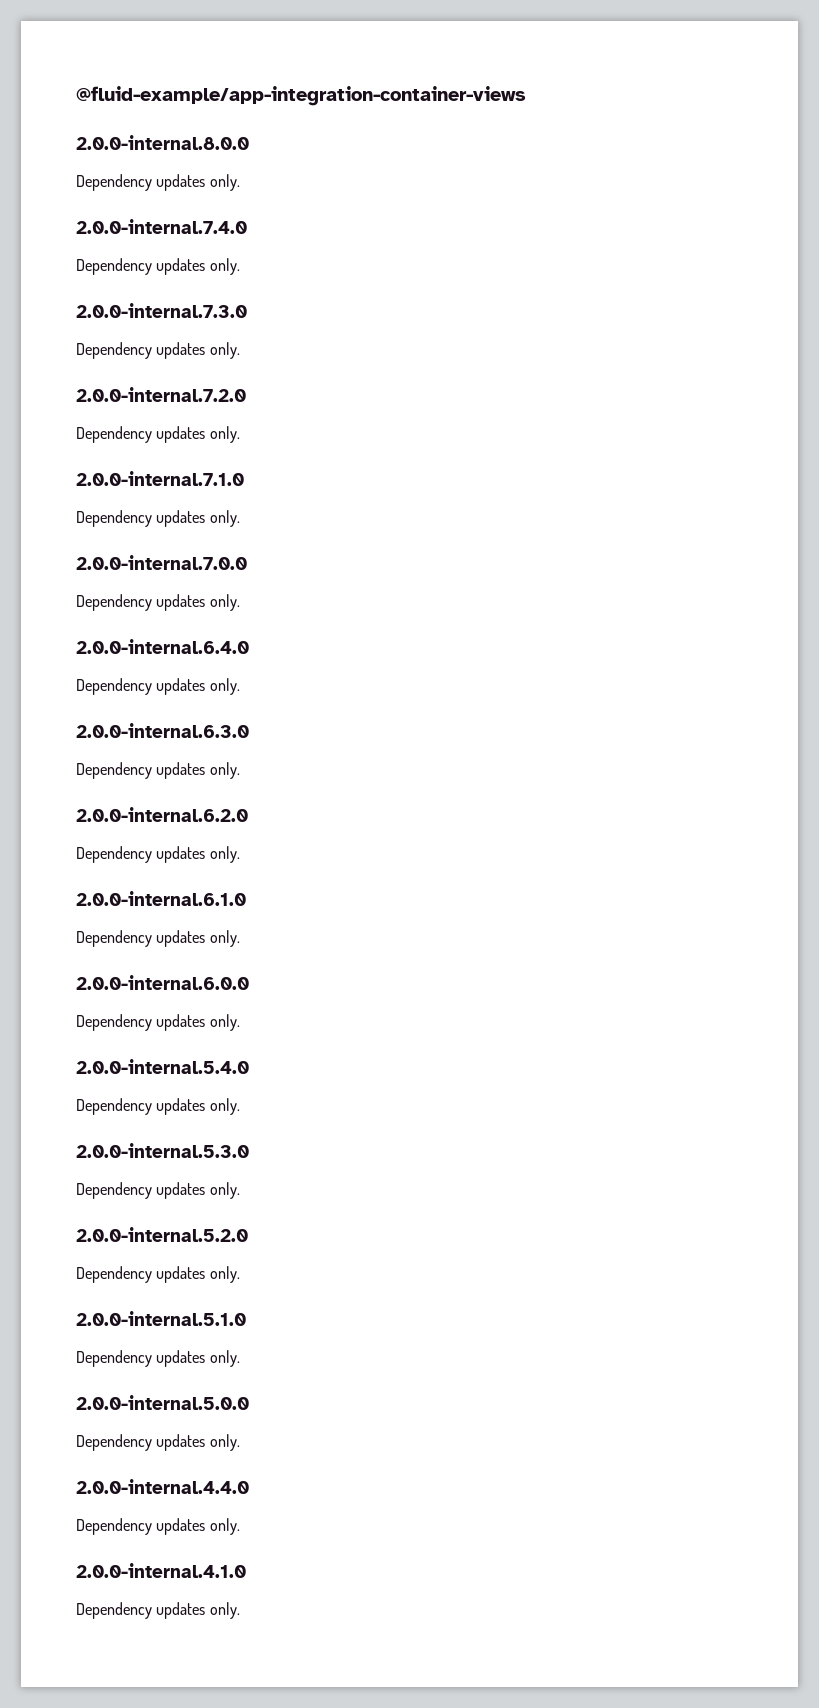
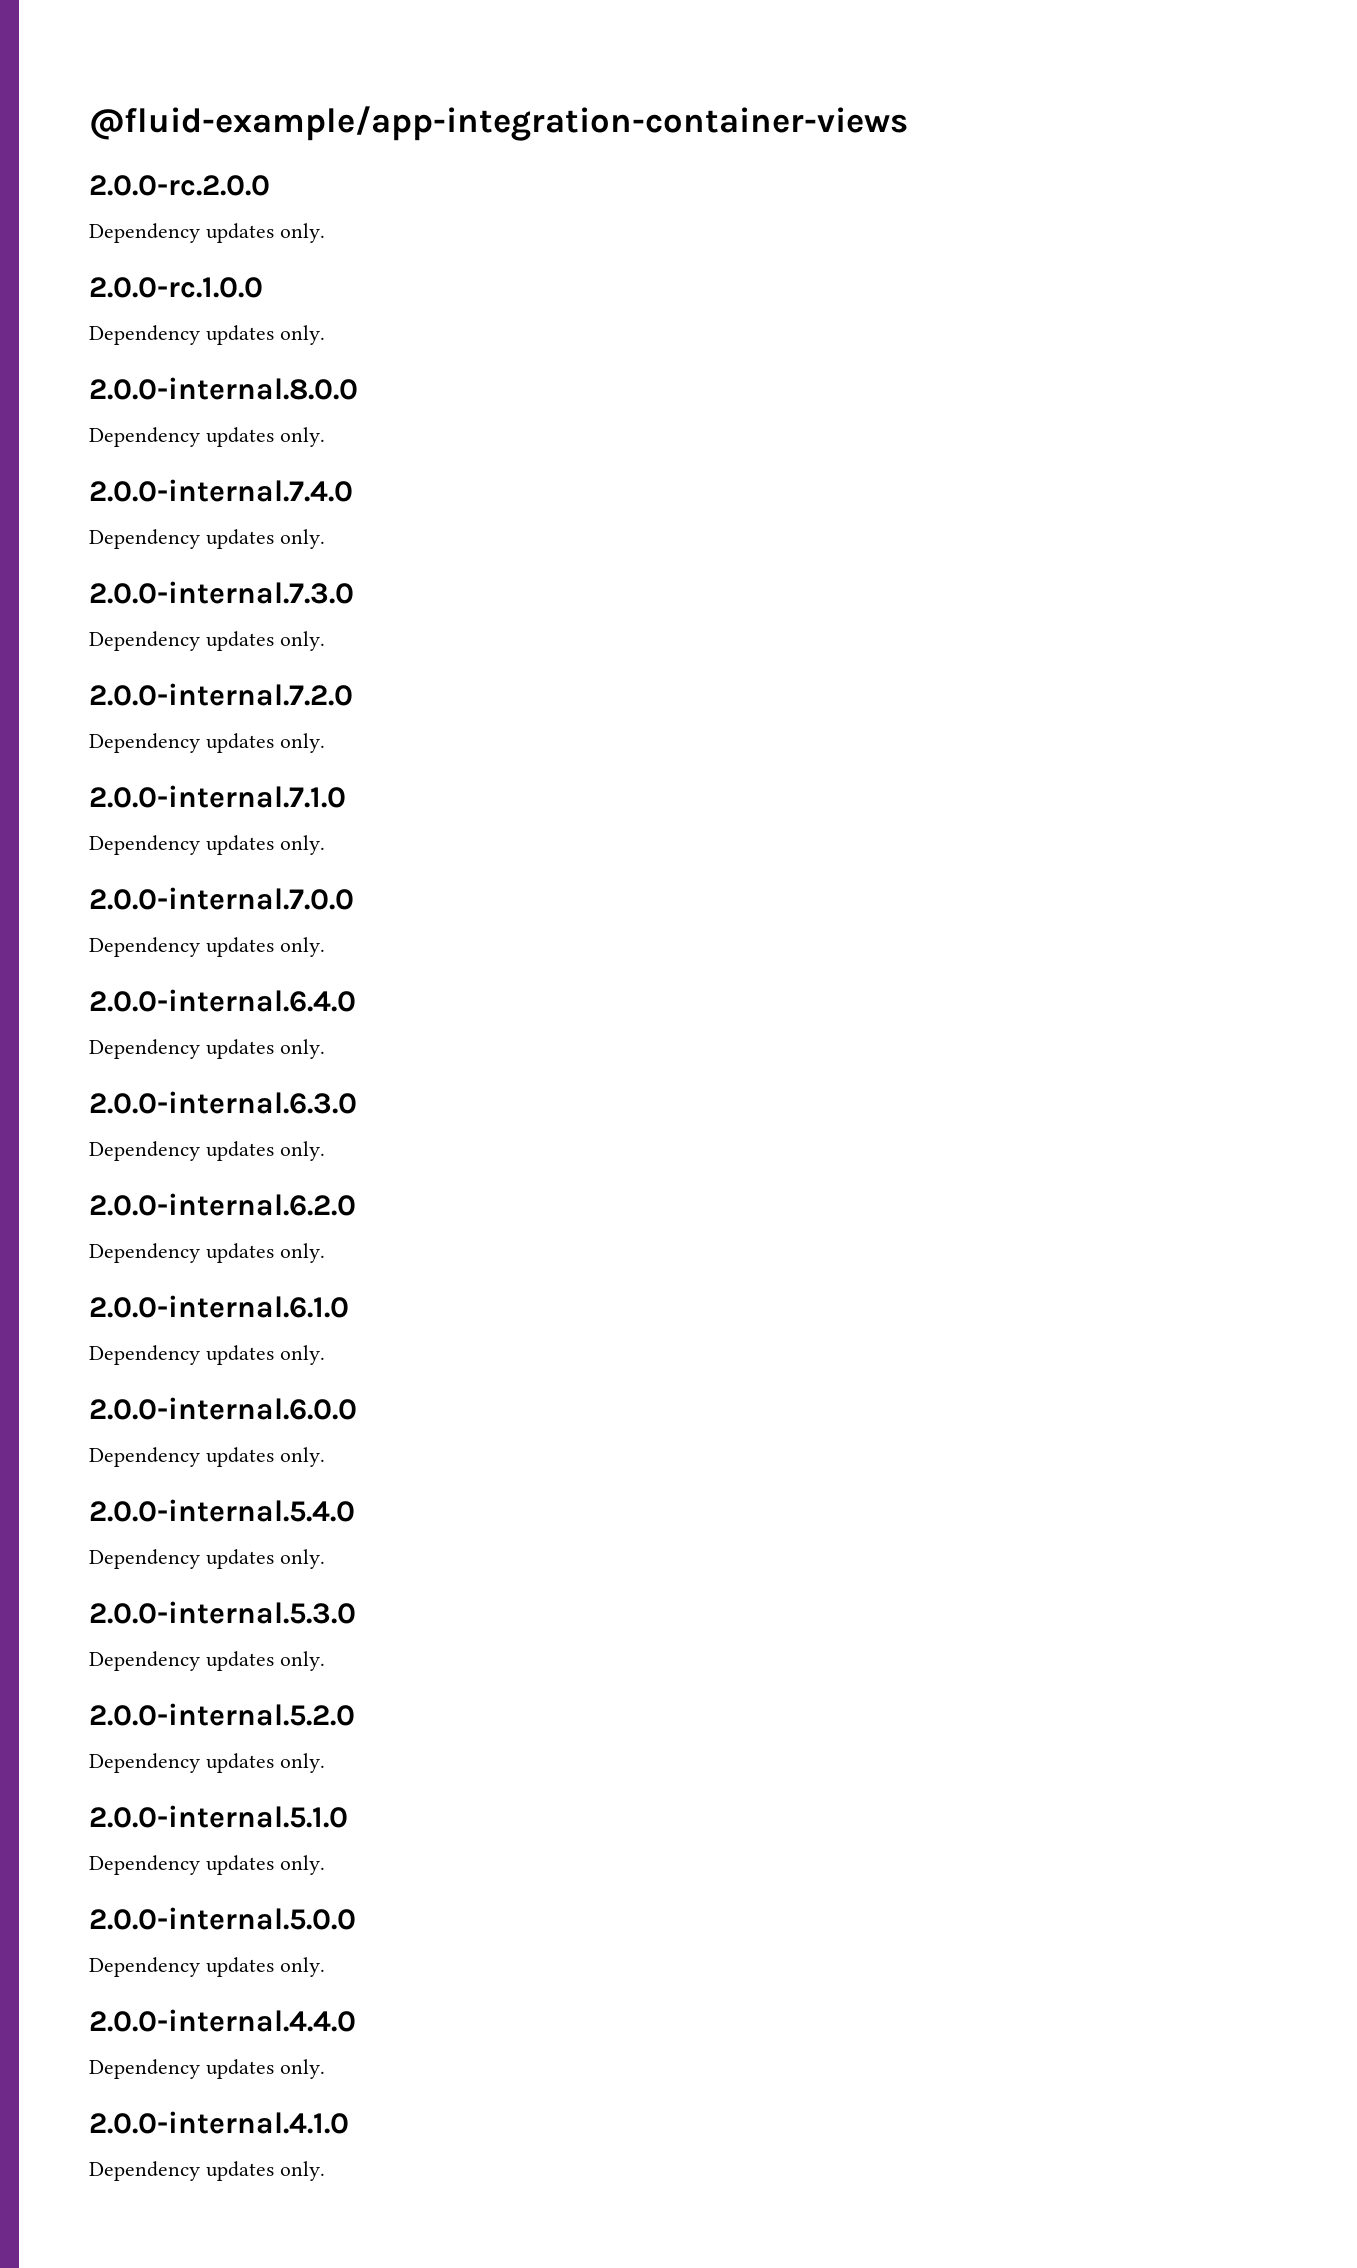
+ 2.0.0-rc.2.0.0
+ Dependency updates only.
+ 2.0.0-rc.1.0.0
+ Dependency updates only.

